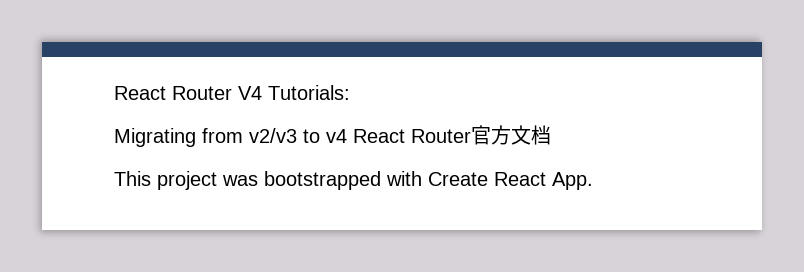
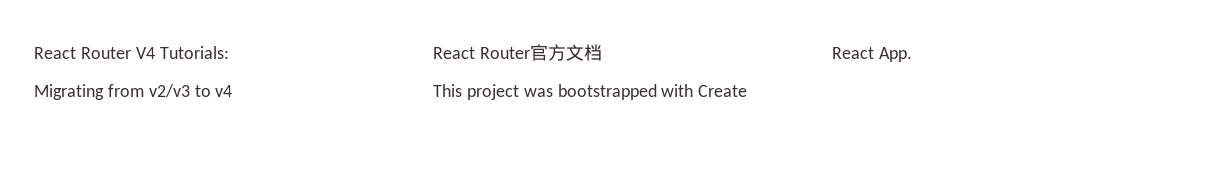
- Migrating from v2/v3 to v4 React Router官方文档
+ Migrating from v2/v3 to v4
+ React Router官方文档

